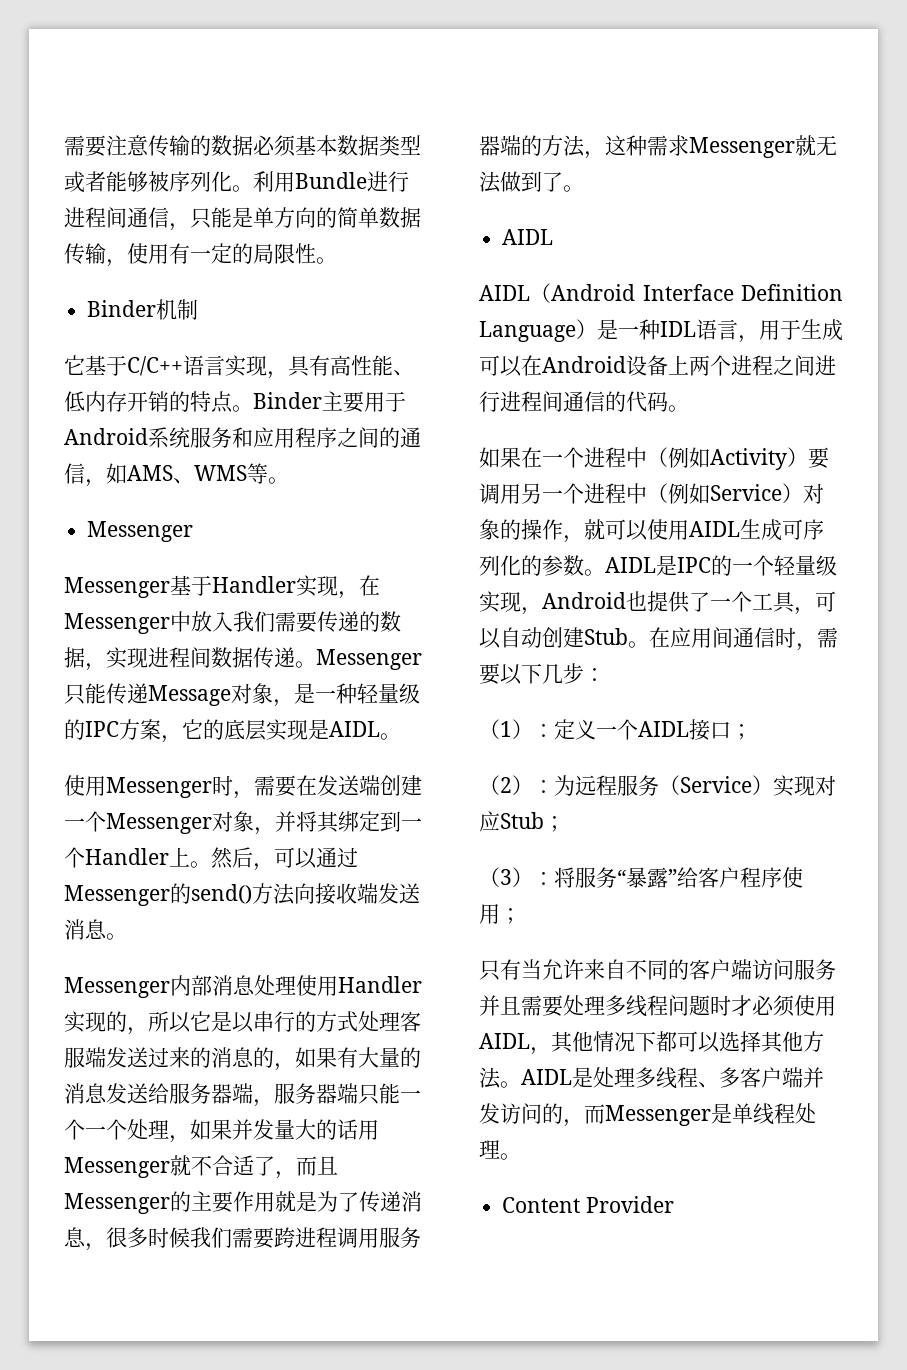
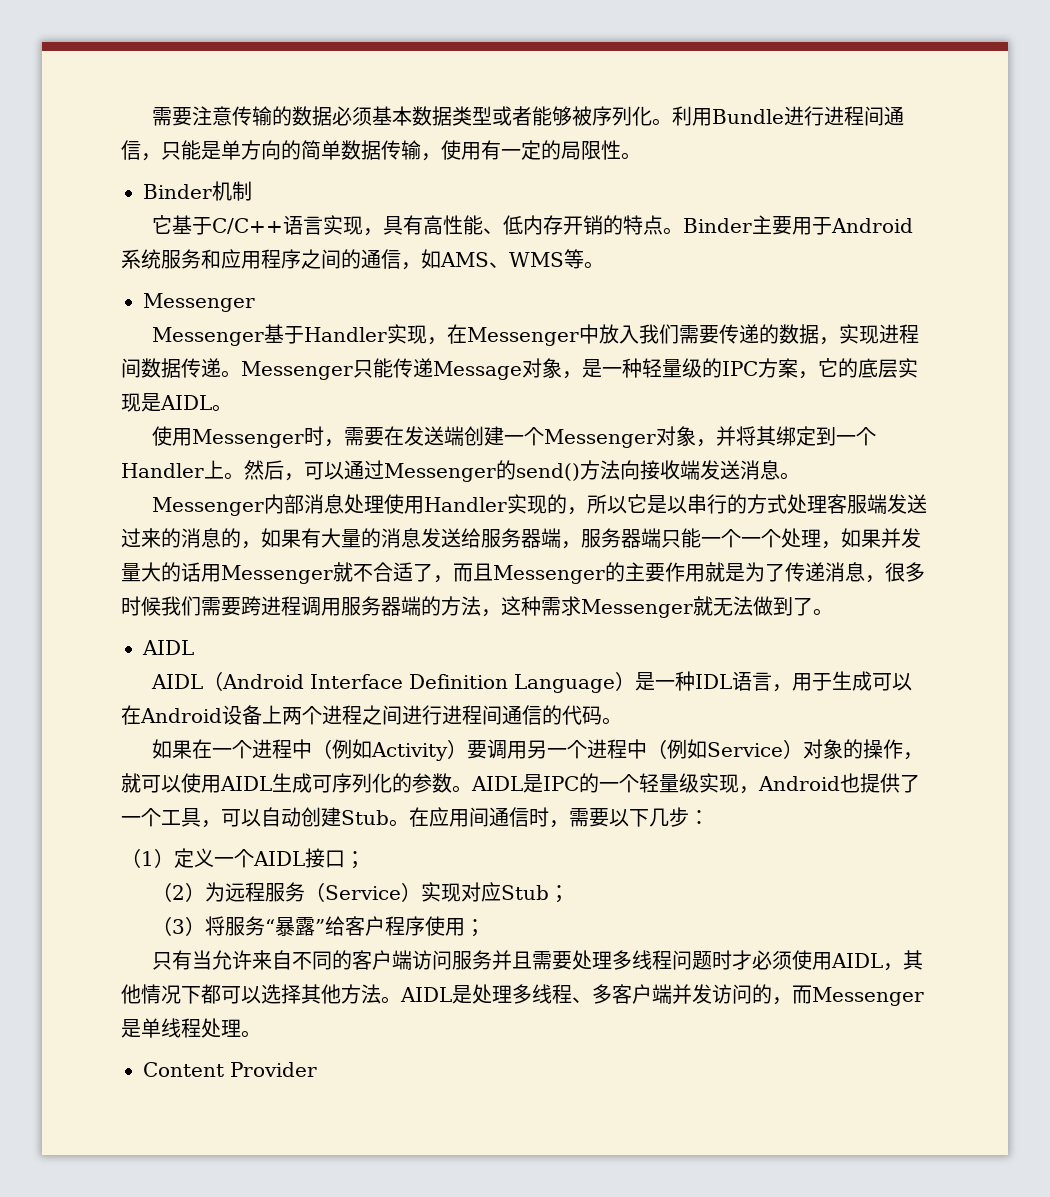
- （1）：定义一个AIDL接口；
+ （1）定义一个AIDL接口；
- （2）：为远程服务（Service）实现对应Stub；
+ （2）为远程服务（Service）实现对应Stub；
- （3）：将服务“暴露”给客户程序使用；
+ （3）将服务“暴露”给客户程序使用；

